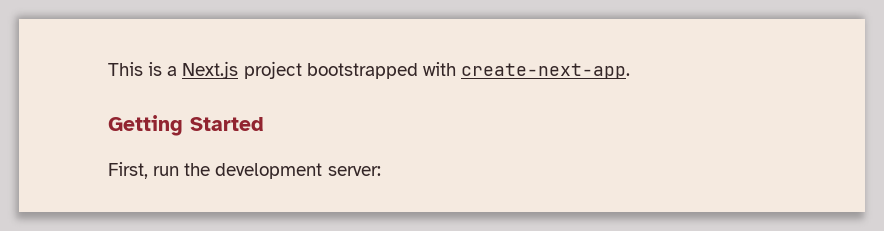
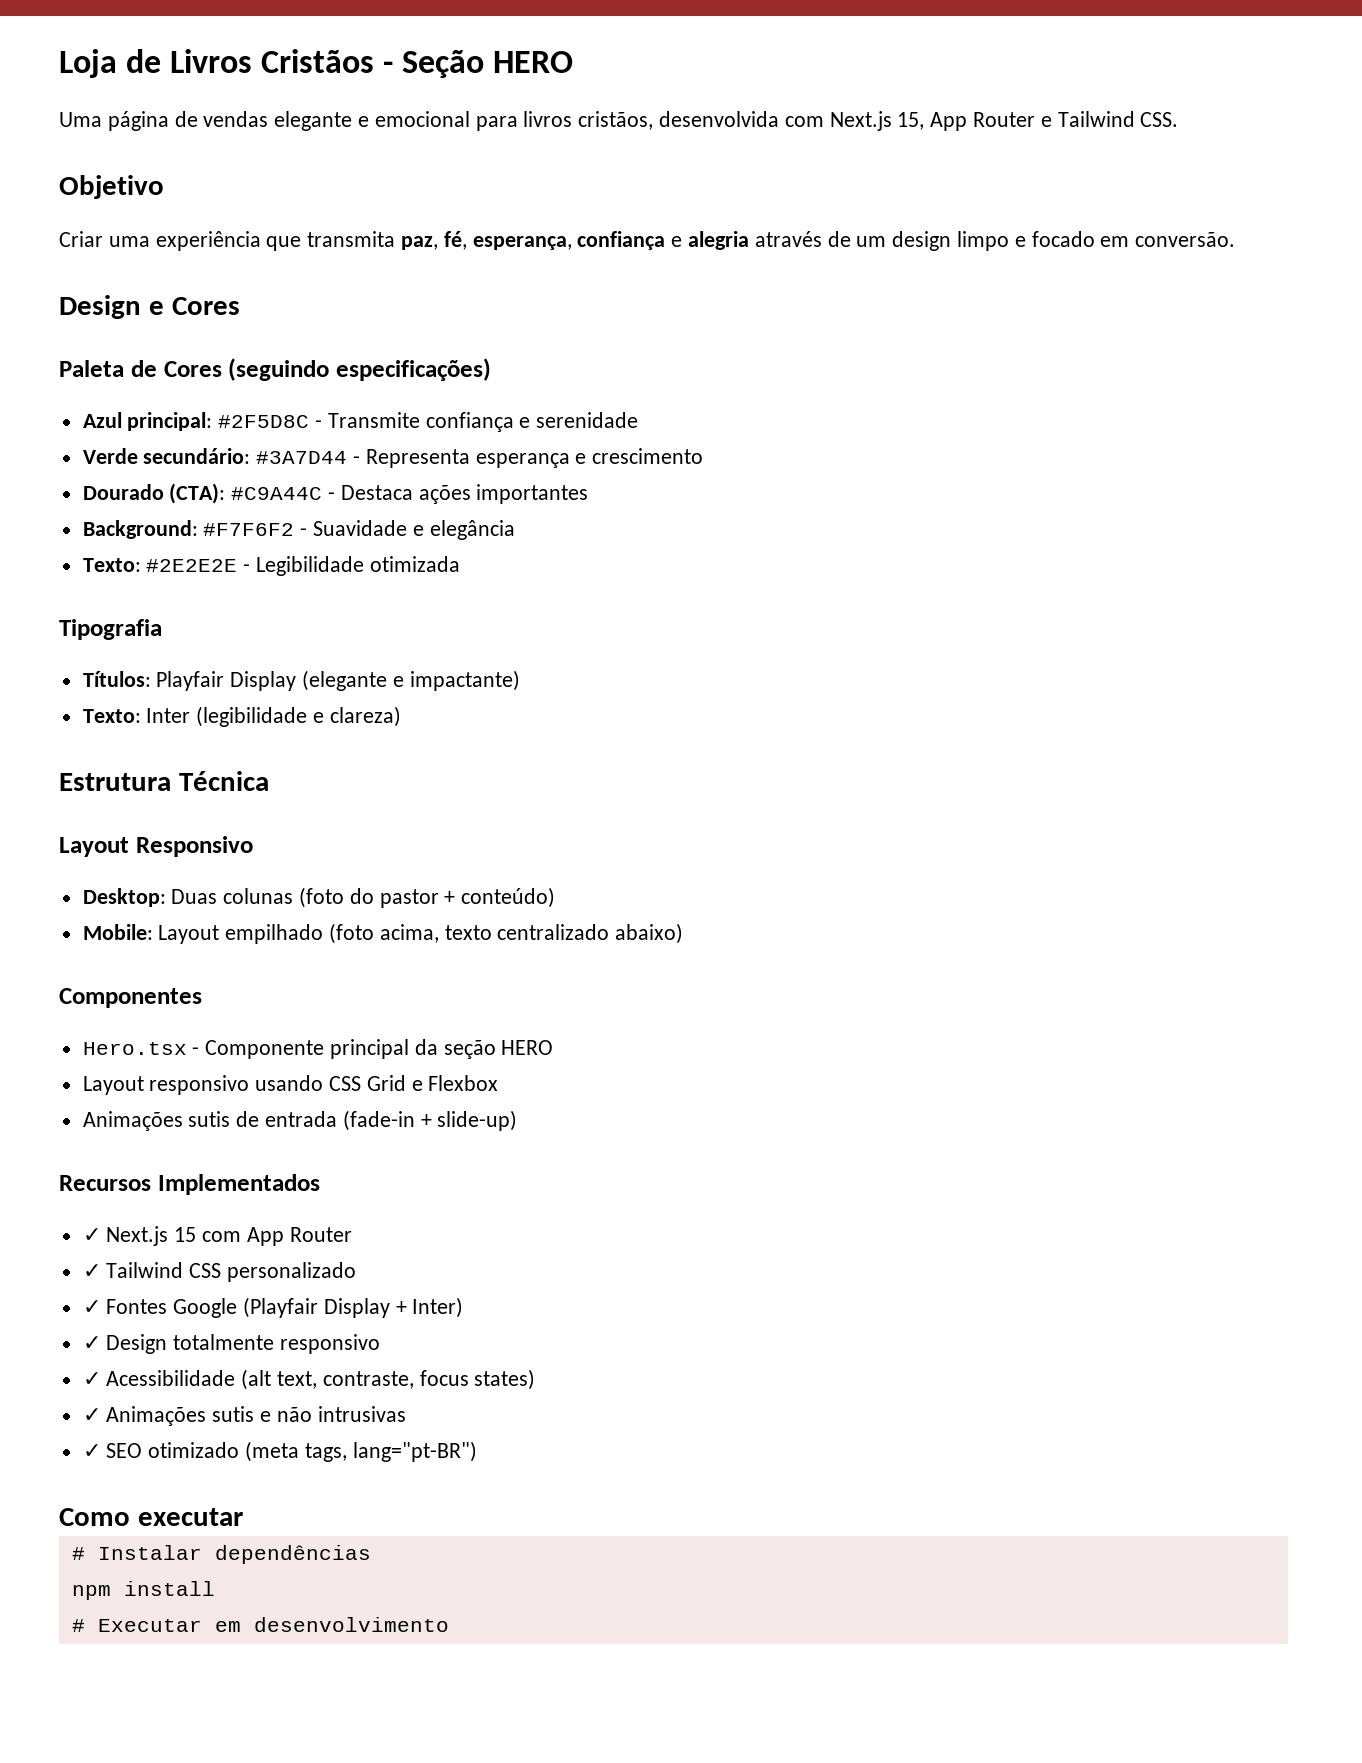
- This is a Next.js project bootstrapped with create-next-app.
- Getting Started
- First, run the development server:
+ Loja de Livros Cristãos - Seção HERO
+ Uma página de vendas elegante e emocional para livros cristãos, desenvolvida com Next.js 15, App Router e Tailwind CSS.
+ Objetivo
+ Criar uma experiência que transmita paz, fé, esperança, confiança e alegria através de um design limpo e focado em conversão.
+ Design e Cores
+ Paleta de Cores (seguindo especificações)
+ Azul principal: #2F5D8C - Transmite confiança e serenidade
+ Verde secundário: #3A7D44 - Representa esperança e crescimento
+ Dourado (CTA): #C9A44C - Destaca ações importantes
+ Background: #F7F6F2 - Suavidade e elegância
+ Texto: #2E2E2E - Legibilidade otimizada
+ Tipografia
+ Títulos: Playfair Display (elegante e impactante)
+ Texto: Inter (legibilidade e clareza)
+ Estrutura Técnica
+ Layout Responsivo
+ Desktop: Duas colunas (foto do pastor + conteúdo)
+ Mobile: Layout empilhado (foto acima, texto centralizado abaixo)
+ Componentes
+ Hero.tsx - Componente principal da seção HERO
+ Layout responsivo usando CSS Grid e Flexbox
+ Animações sutis de entrada (fade-in + slide-up)
+ Recursos Implementados
+ ✓ Next.js 15 com App Router
+ ✓ Tailwind CSS personalizado
+ ✓ Fontes Google (Playfair Display + Inter)
+ ✓ Design totalmente responsivo
+ ✓ Acessibilidade (alt text, contraste, focus states)
+ ✓ Animações sutis e não intrusivas
+ ✓ SEO otimizado (meta tags, lang="pt-BR")
+ Como executar
+ # Instalar dependências
+ npm install
+ # Executar em desenvolvimento

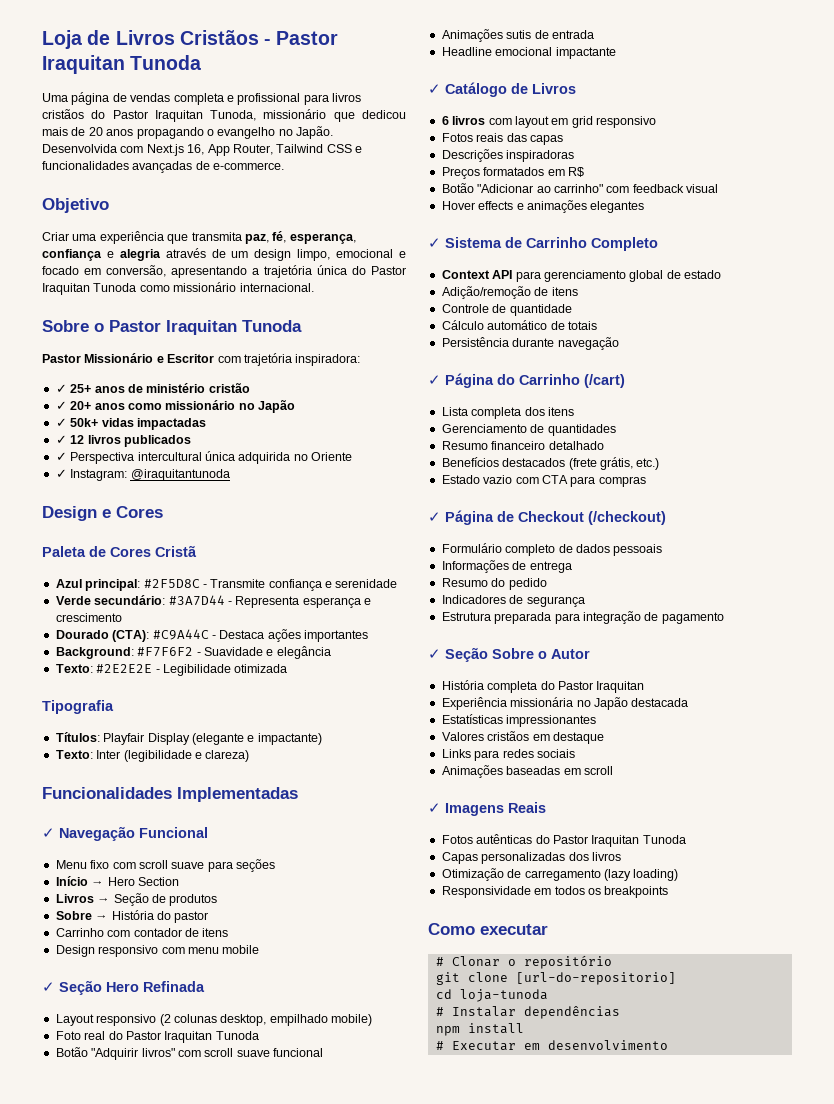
- Loja de Livros Cristãos - Seção HERO
+ Loja de Livros Cristãos - Pastor Iraquitan Tunoda
- Uma página de vendas elegante e emocional para livros cristãos, desenvolvida com Next.js 15, App Router e Tailwind CSS.
+ Uma página de vendas completa e profissional para livros cristãos do Pastor Iraquitan Tunoda, missionário que dedicou mais de 20 anos propagando o evangelho no Japão. Desenvolvida com Next.js 16, App Router, Tailwind CSS e funcionalidades avançadas de e-commerce.
- Criar uma experiência que transmita paz, fé, esperança, confiança e alegria através de um design limpo e focado em conversão.
+ Criar uma experiência que transmita paz, fé, esperança, confiança e alegria através de um design limpo, emocional e focado em conversão, apresentando a trajetória única do Pastor Iraquitan Tunoda como missionário internacional.
+ Sobre o Pastor Iraquitan Tunoda
+ Pastor Missionário e Escritor com trajetória inspiradora:
+ ✓ 25+ anos de ministério cristão
+ ✓ 20+ anos como missionário no Japão
+ ✓ 50k+ vidas impactadas
+ ✓ 12 livros publicados
+ ✓ Perspectiva intercultural única adquirida no Oriente
+ ✓ Instagram: @iraquitantunoda
- Paleta de Cores (seguindo especificações)
+ Paleta de Cores Cristã
- Estrutura Técnica
- Layout Responsivo
- Desktop: Duas colunas (foto do pastor + conteúdo)
- Mobile: Layout empilhado (foto acima, texto centralizado abaixo)
- Componentes
- Hero.tsx - Componente principal da seção HERO
- Layout responsivo usando CSS Grid e Flexbox
- Animações sutis de entrada (fade-in + slide-up)
- Recursos Implementados
- ✓ Next.js 15 com App Router
- ✓ Tailwind CSS personalizado
- ✓ Fontes Google (Playfair Display + Inter)
- ✓ Design totalmente responsivo
- ✓ Acessibilidade (alt text, contraste, focus states)
- ✓ Animações sutis e não intrusivas
- ✓ SEO otimizado (meta tags, lang="pt-BR")
+ Funcionalidades Implementadas
+ ✓ Navegação Funcional
+ Menu fixo com scroll suave para seções
+ Início → Hero Section
+ Livros → Seção de produtos
+ Sobre → História do pastor
+ Carrinho com contador de itens
+ Design responsivo com menu mobile
+ ✓ Seção Hero Refinada
+ Layout responsivo (2 colunas desktop, empilhado mobile)
+ Foto real do Pastor Iraquitan Tunoda
+ Botão "Adquirir livros" com scroll suave funcional
+ Animações sutis de entrada
+ Headline emocional impactante
+ ✓ Catálogo de Livros
+ 6 livros com layout em grid responsivo
+ Fotos reais das capas
+ Descrições inspiradoras
+ Preços formatados em R$
+ Botão "Adicionar ao carrinho" com feedback visual
+ Hover effects e animações elegantes
+ ✓ Sistema de Carrinho Completo
+ Context API para gerenciamento global de estado
+ Adição/remoção de itens
+ Controle de quantidade
+ Cálculo automático de totais
+ Persistência durante navegação
+ ✓ Página do Carrinho (/cart)
+ Lista completa dos itens
+ Gerenciamento de quantidades
+ Resumo financeiro detalhado
+ Benefícios destacados (frete grátis, etc.)
+ Estado vazio com CTA para compras
+ ✓ Página de Checkout (/checkout)
+ Formulário completo de dados pessoais
+ Informações de entrega
+ Resumo do pedido
+ Indicadores de segurança
+ Estrutura preparada para integração de pagamento
+ ✓ Seção Sobre o Autor
+ História completa do Pastor Iraquitan
+ Experiência missionária no Japão destacada
+ Estatísticas impressionantes
+ Valores cristãos em destaque
+ Links para redes sociais
+ Animações baseadas em scroll
+ ✓ Imagens Reais
+ Fotos autênticas do Pastor Iraquitan Tunoda
+ Capas personalizadas dos livros
+ Otimização de carregamento (lazy loading)
+ Responsividade em todos os breakpoints
  Como executar
+ # Clonar o repositório
+ git clone [url-do-repositorio]
+ cd loja-tunoda

